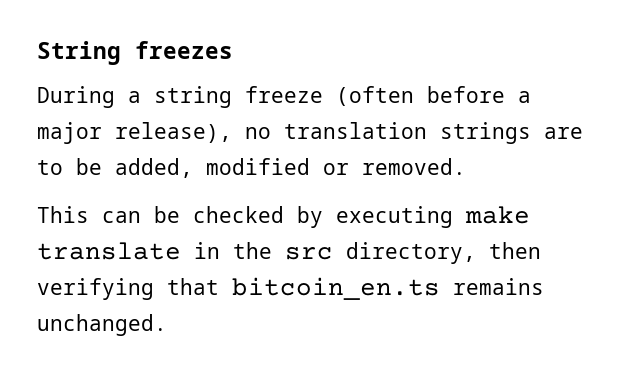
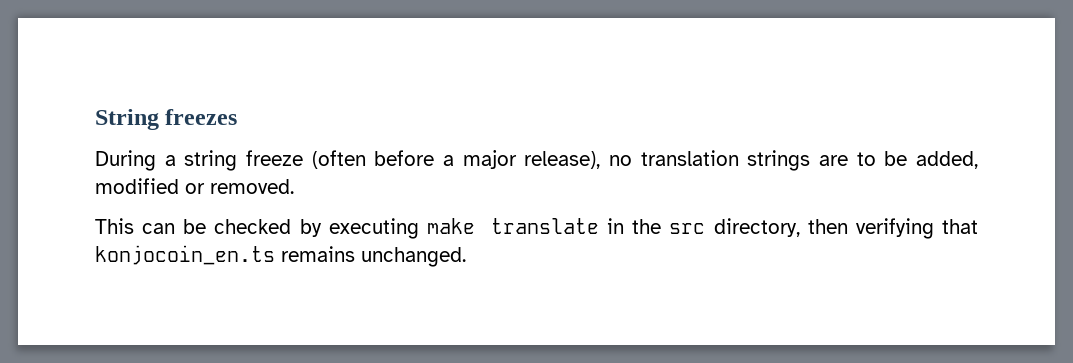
- This can be checked by executing make translate in the src directory, then verifying that bitcoin_en.ts remains unchanged.
+ This can be checked by executing make translate in the src directory, then verifying that konjocoin_en.ts remains unchanged.

